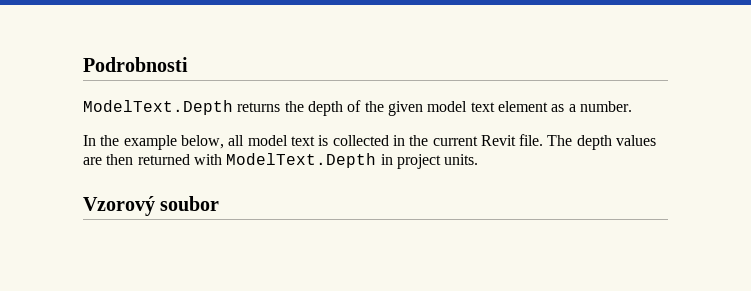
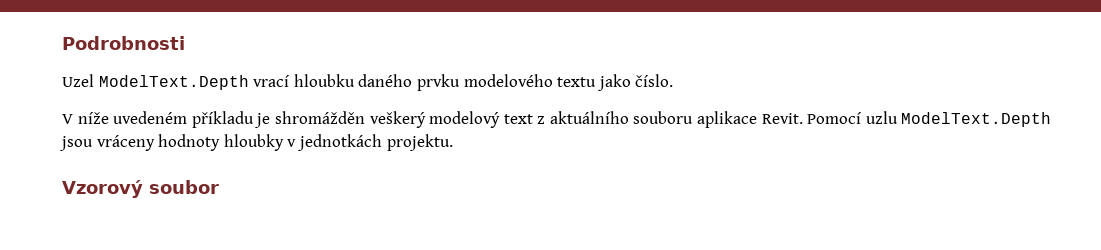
- ModelText.Depth returns the depth of the given model text element as a number.
- In the example below, all model text is collected in the current Revit file. The depth values are then returned with ModelText.Depth in project units.
+ Uzel ModelText.Depth vrací hloubku daného prvku modelového textu jako číslo.
+ V níže uvedeném příkladu je shromážděn veškerý modelový text z aktuálního souboru aplikace Revit. Pomocí uzlu ModelText.Depth jsou vráceny hodnoty hloubky v jednotkách projektu.

